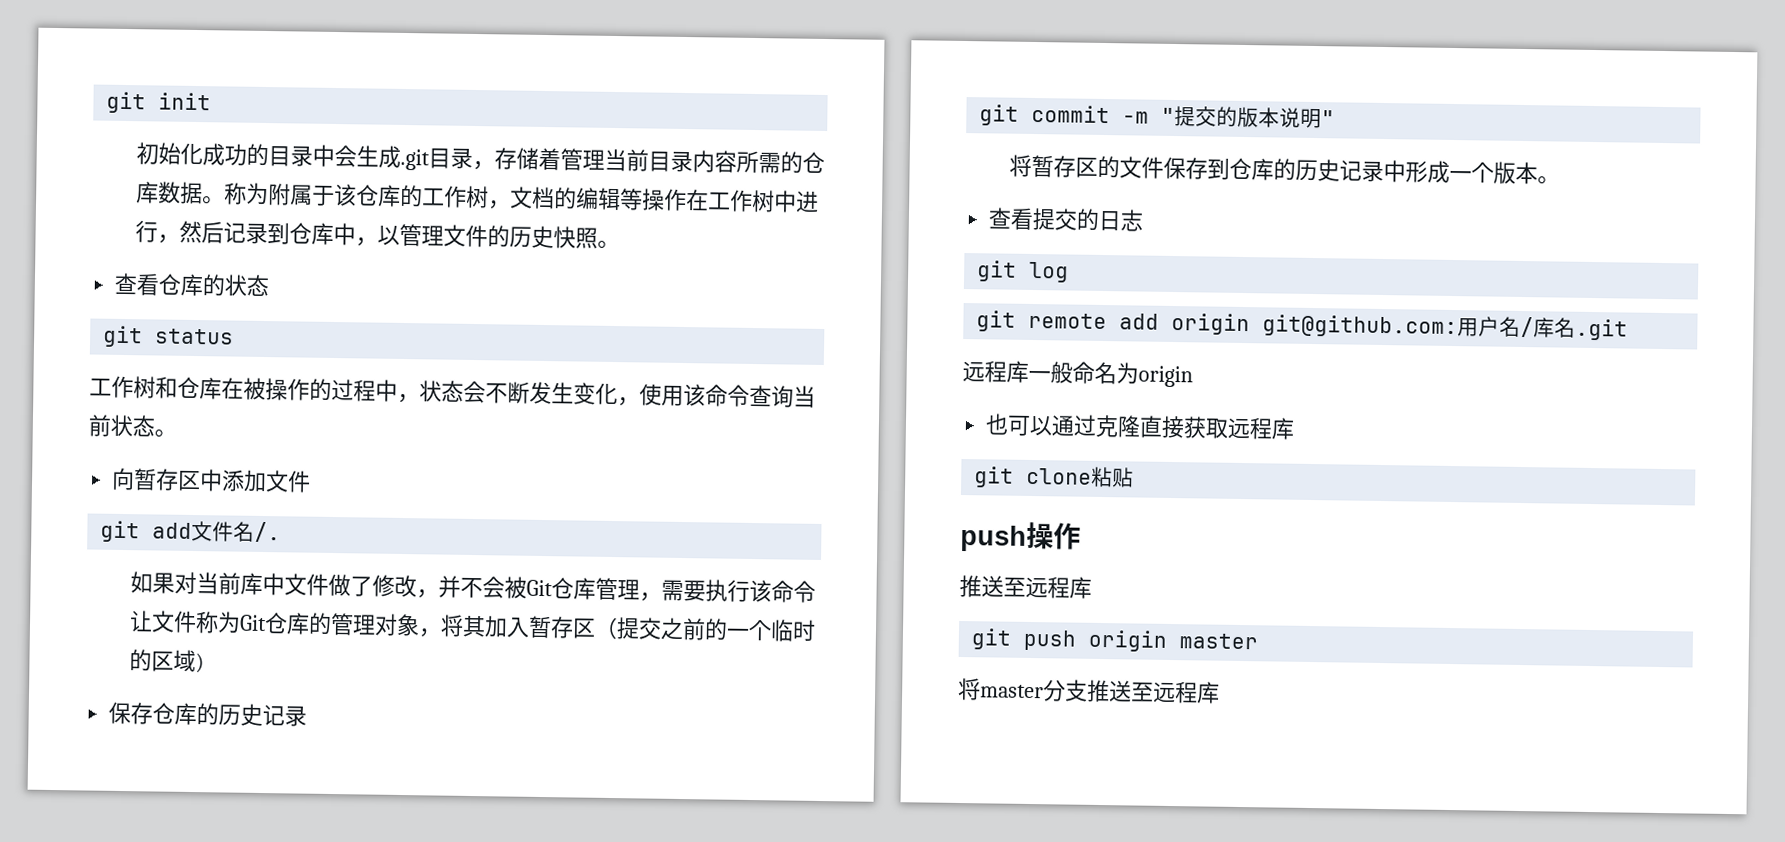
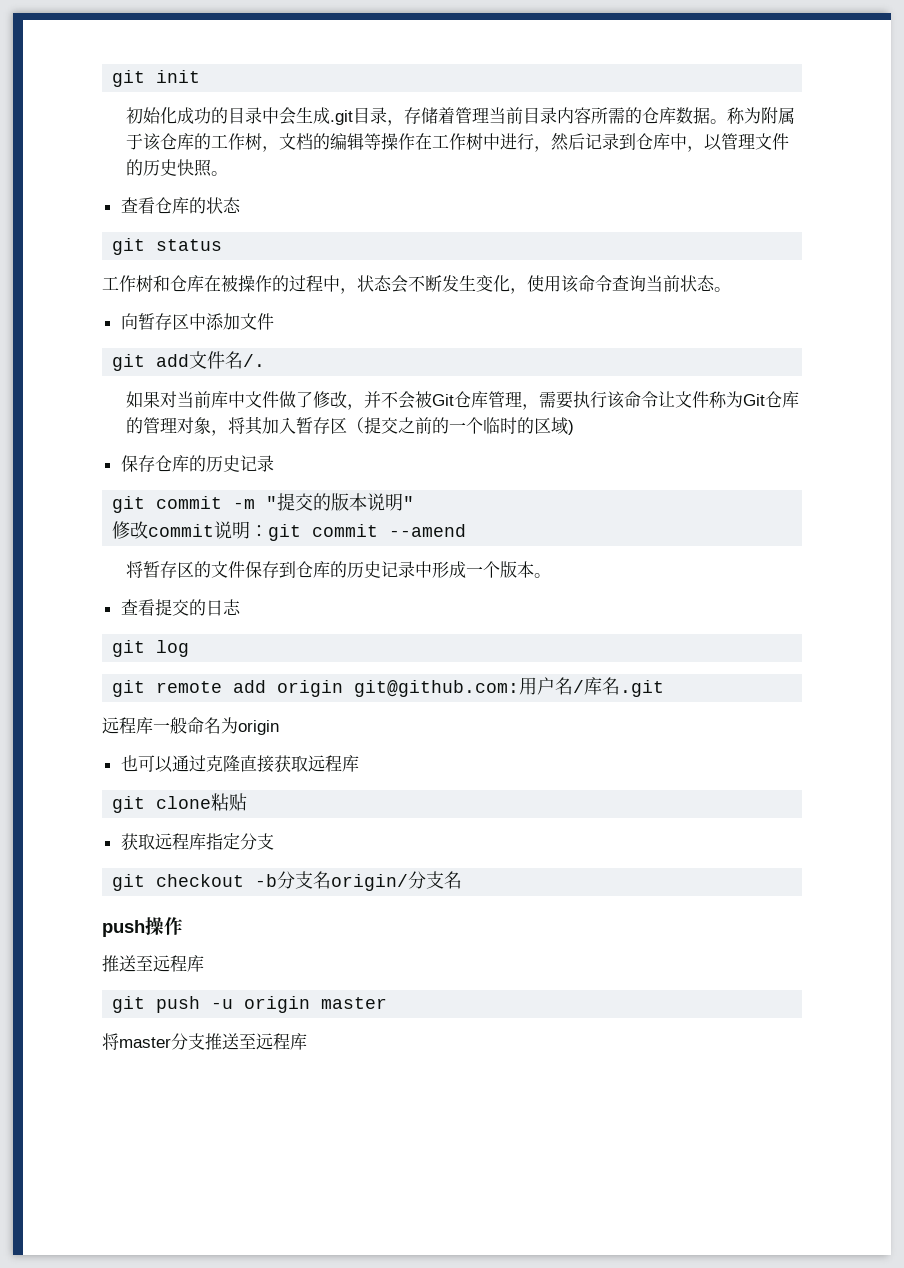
+ 修改commit说明：git commit --amend
+ 获取远程库指定分支
+ git checkout -b分支名origin/分支名
- git push origin master
+ git push -u origin master

